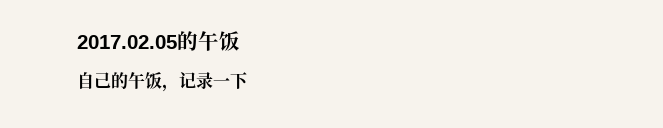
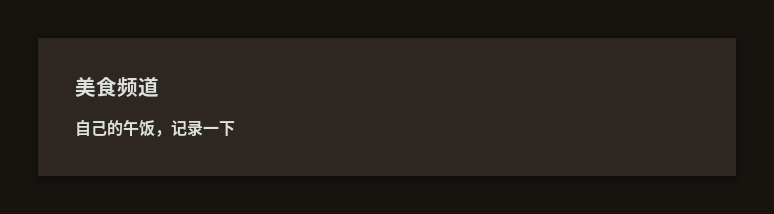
- 2017.02.05的午饭
+ 美食频道

